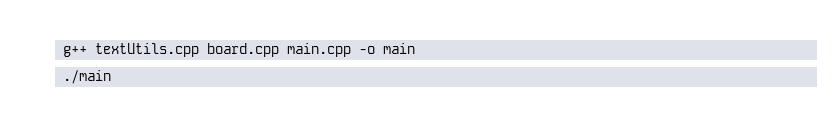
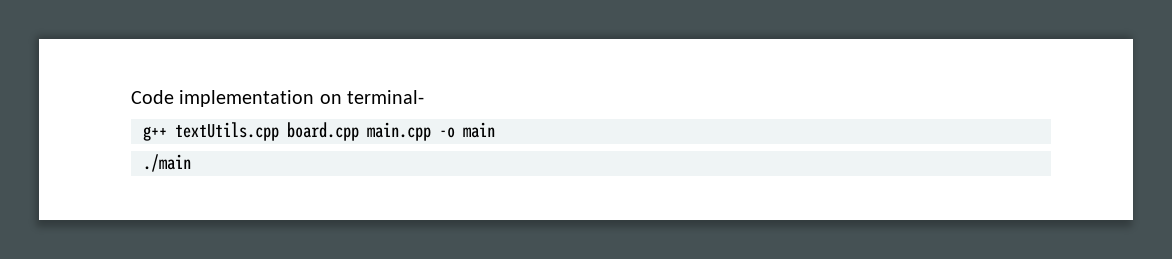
+ Code implementation on terminal-

